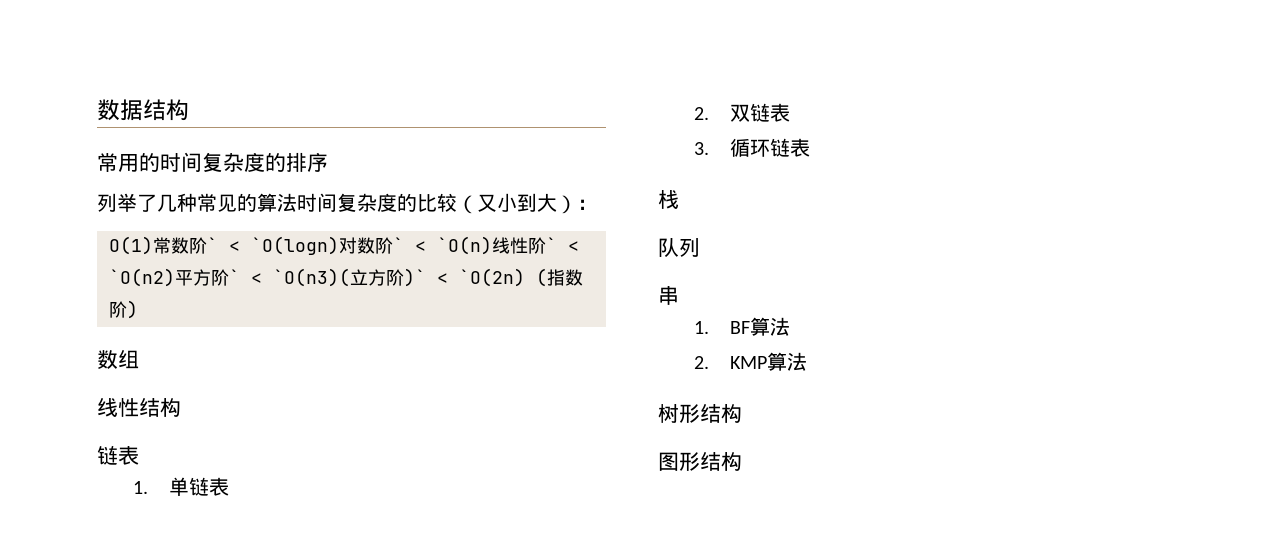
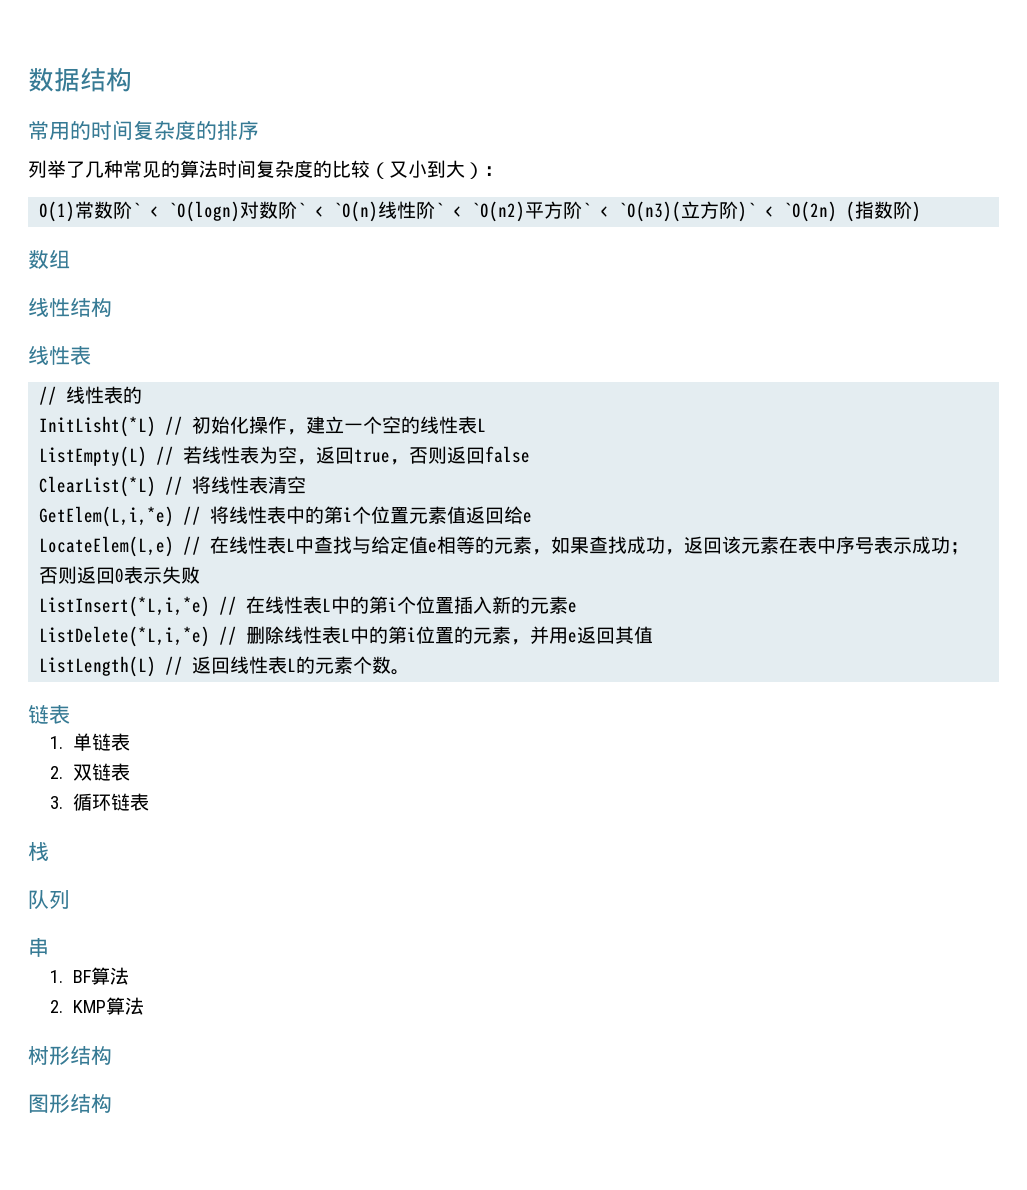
  线性结构
+ 线性表
+ // 线性表的
+ InitLisht(*L) // 初始化操作，建立一个空的线性表L
+ ListEmpty(L) // 若线性表为空，返回true，否则返回false
+ ClearList(*L) // 将线性表清空
+ GetElem(L,i,*e) // 将线性表中的第i个位置元素值返回给e
+ LocateElem(L,e) // 在线性表L中查找与给定值e相等的元素，如果查找成功，返回该元素在表中序号表示成功；否则返回0表示失败
+ ListInsert(*L,i,*e) // 在线性表L中的第i个位置插入新的元素e
+ ListDelete(*L,i,*e) // 删除线性表L中的第i位置的元素，并用e返回其值
+ ListLength(L) // 返回线性表L的元素个数。

